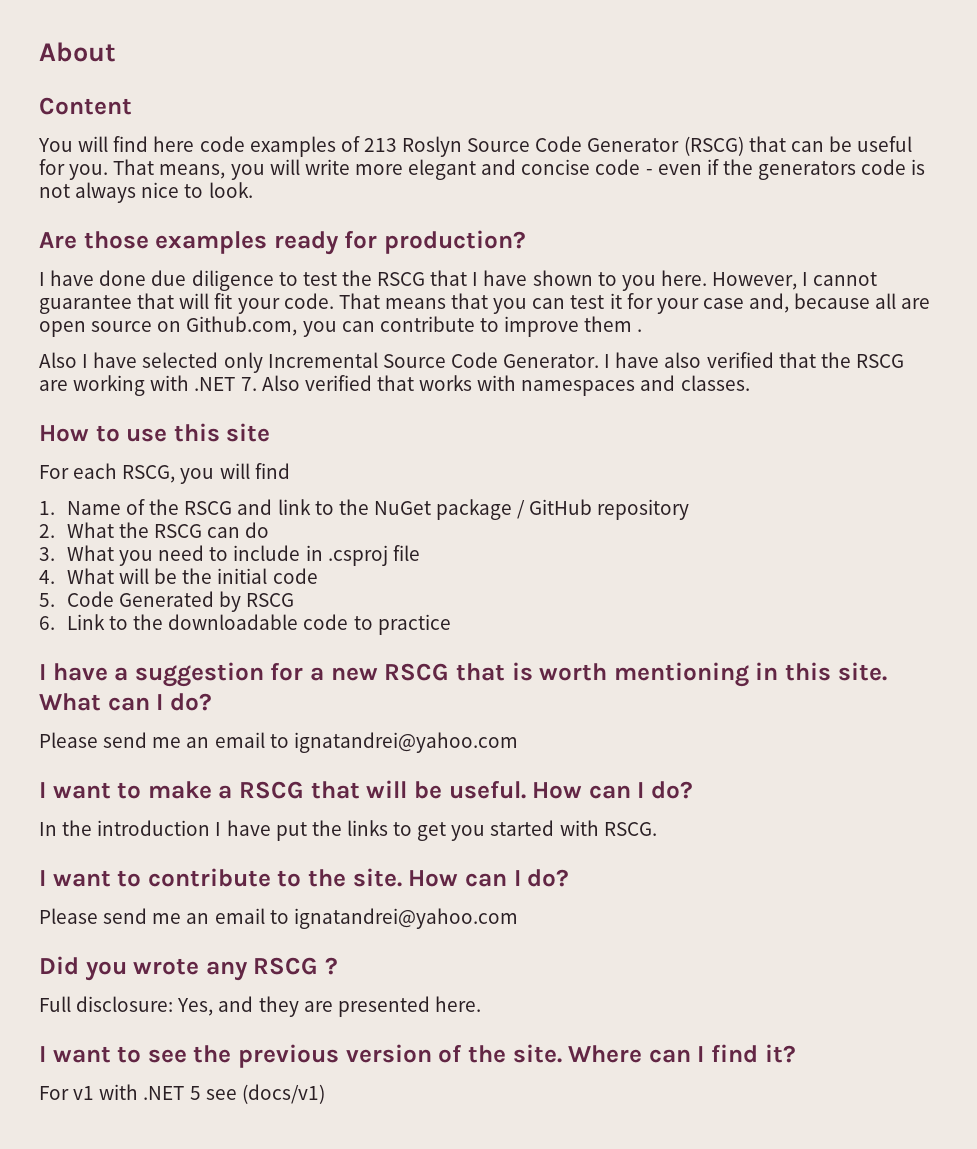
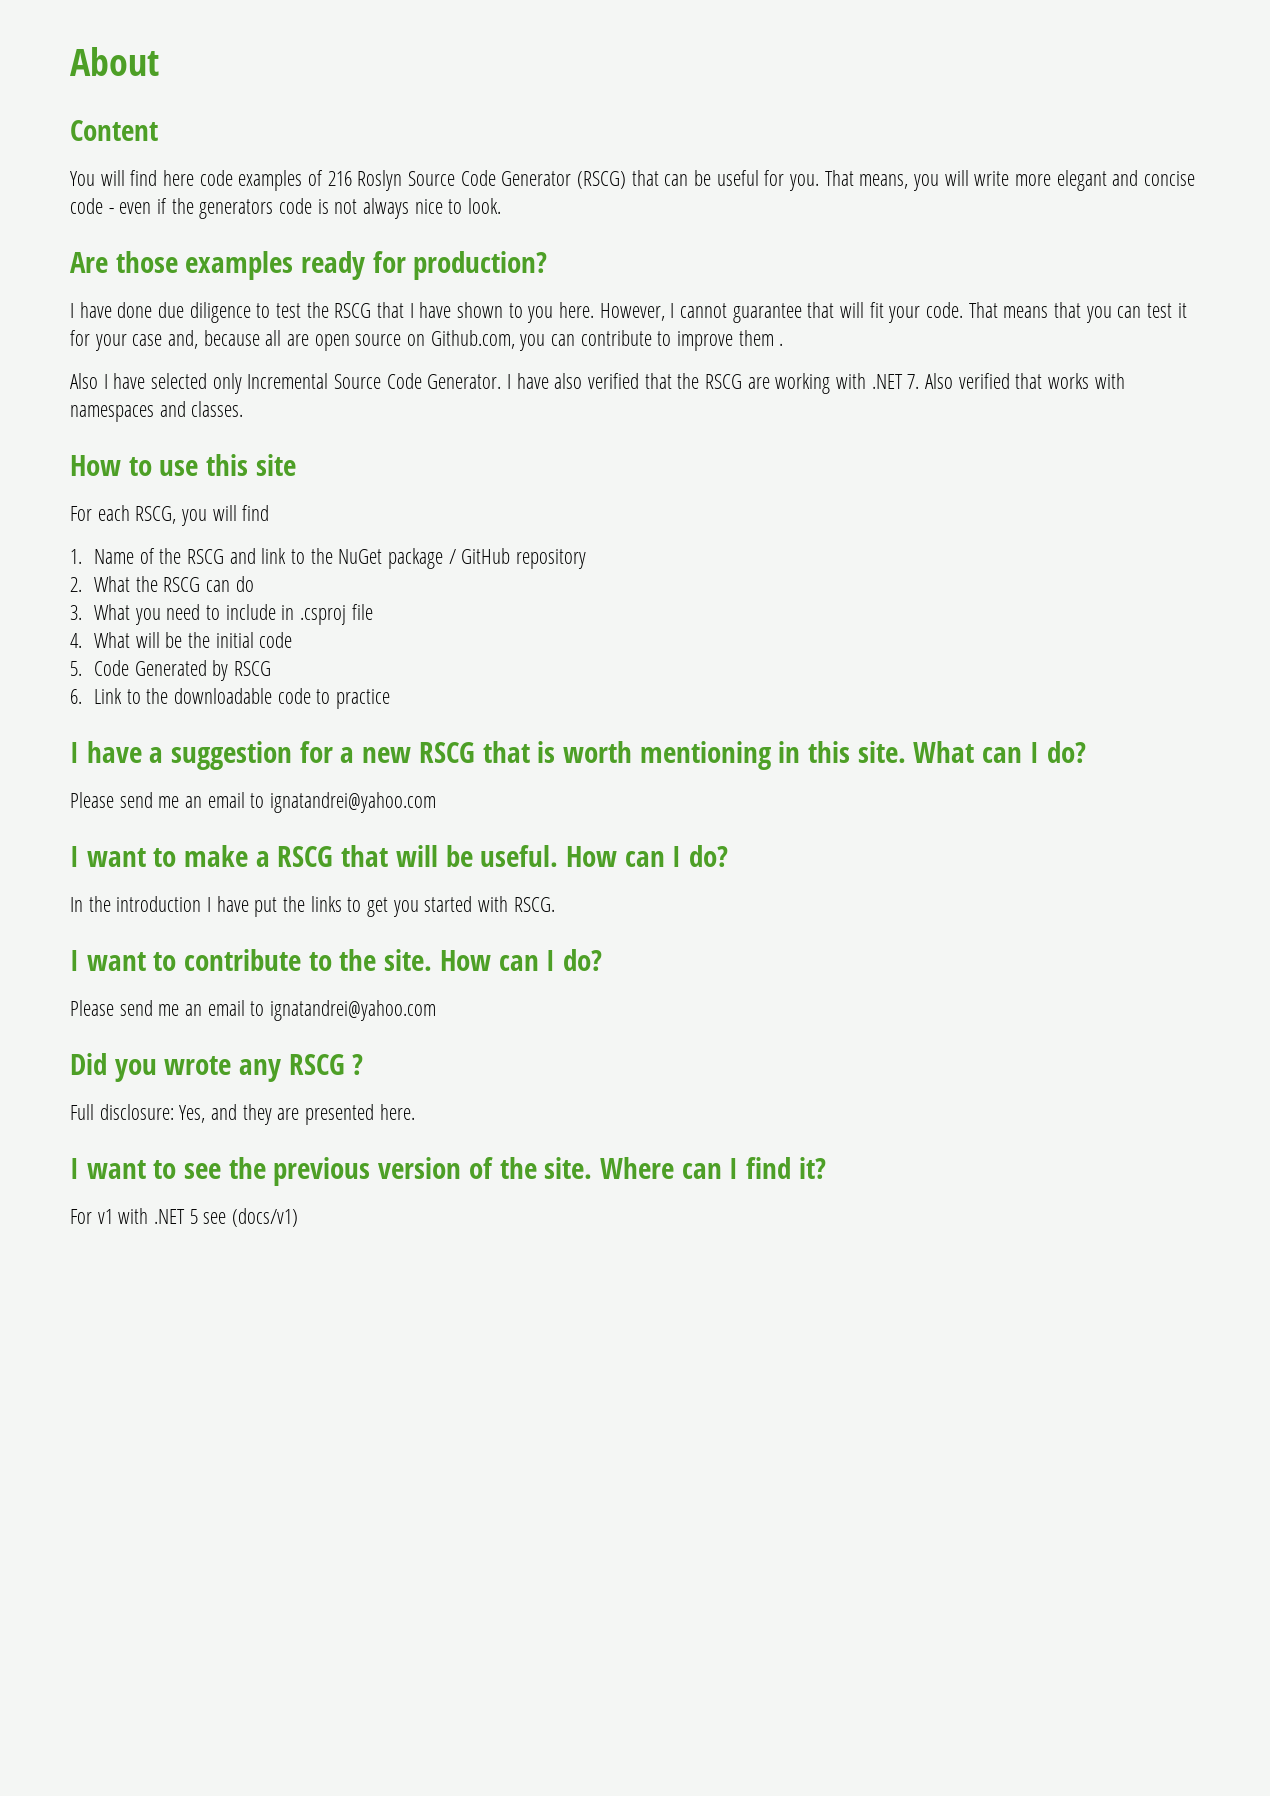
- You will find here code examples of 213 Roslyn Source Code Generator (RSCG) that can be useful for you.
+ You will find here code examples of 216 Roslyn Source Code Generator (RSCG) that can be useful for you.

